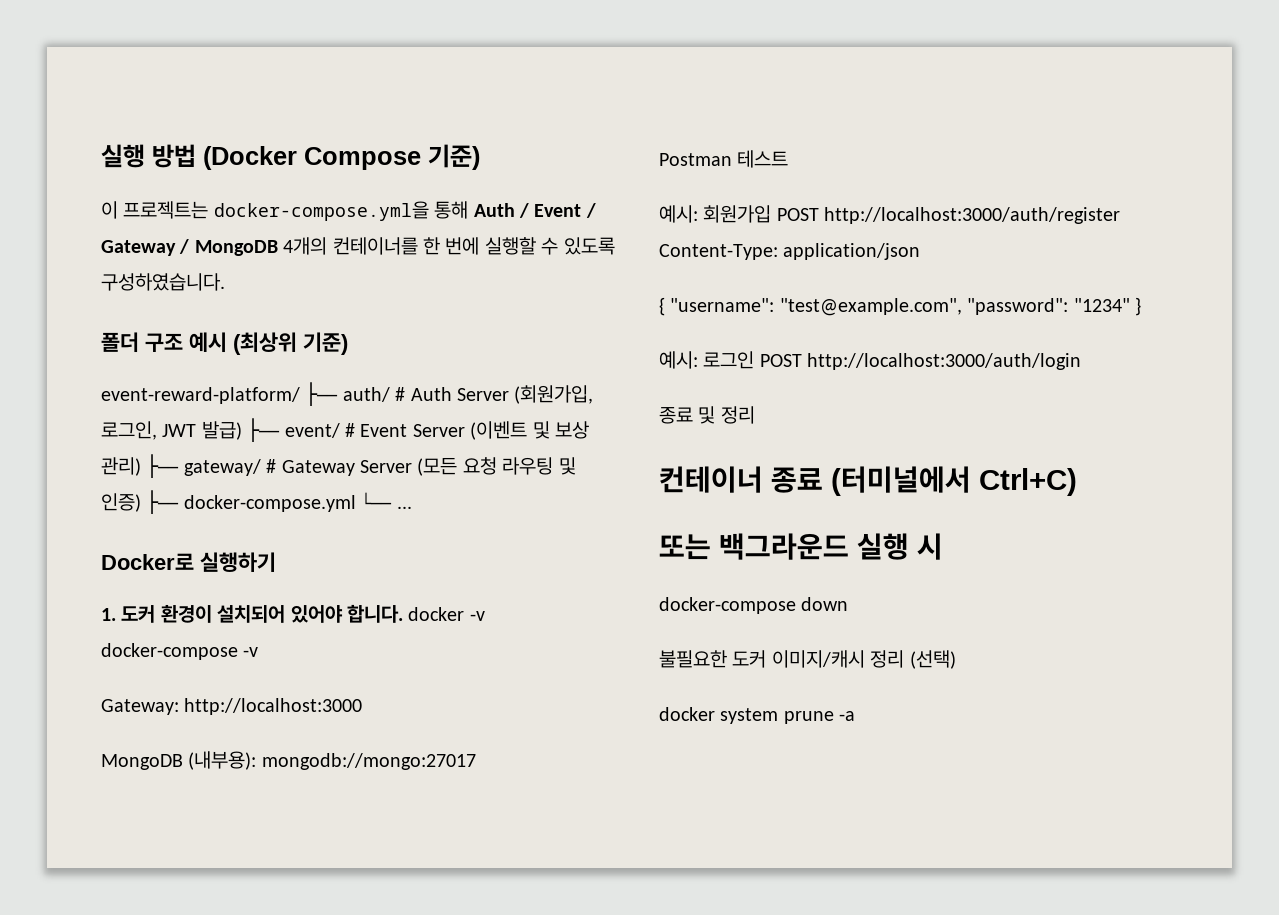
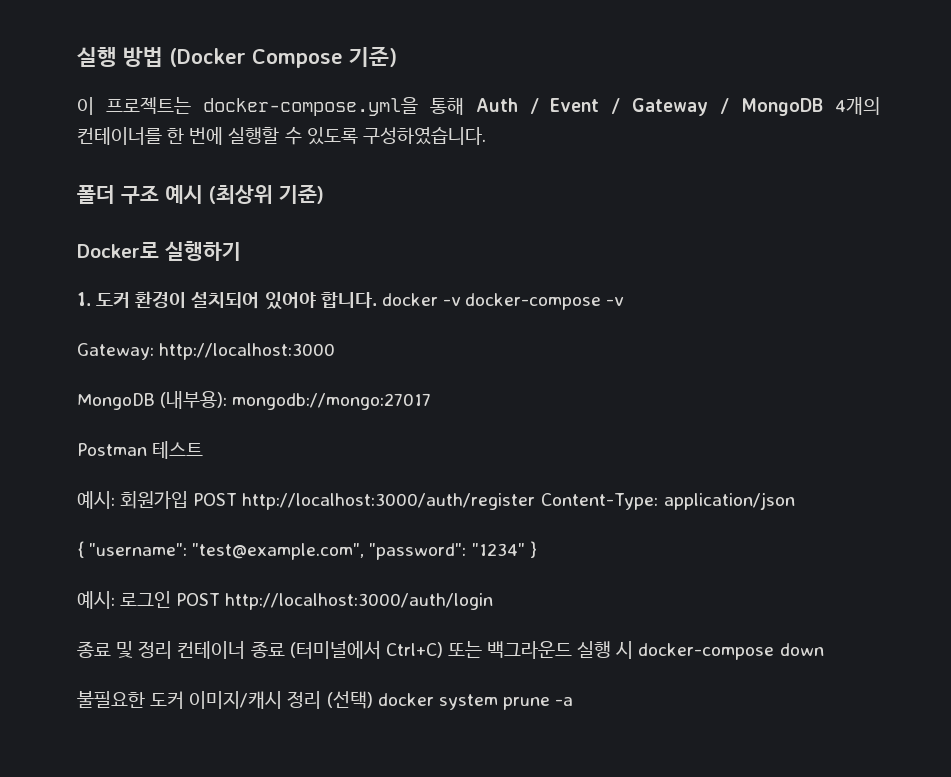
- event-reward-platform/ ├── auth/ # Auth Server (회원가입, 로그인, JWT 발급) ├── event/ # Event Server (이벤트 및 보상 관리) ├── gateway/ # Gateway Server (모든 요청 라우팅 및 인증) ├── docker-compose.yml └── ...
- 종료 및 정리
- 컨테이너 종료 (터미널에서 Ctrl+C)
- 또는 백그라운드 실행 시
- docker-compose down
+ 종료 및 정리 컨테이너 종료 (터미널에서 Ctrl+C) 또는 백그라운드 실행 시 docker-compose down
- 불필요한 도커 이미지/캐시 정리 (선택)
- docker system prune -a
+ 불필요한 도커 이미지/캐시 정리 (선택) docker system prune -a

